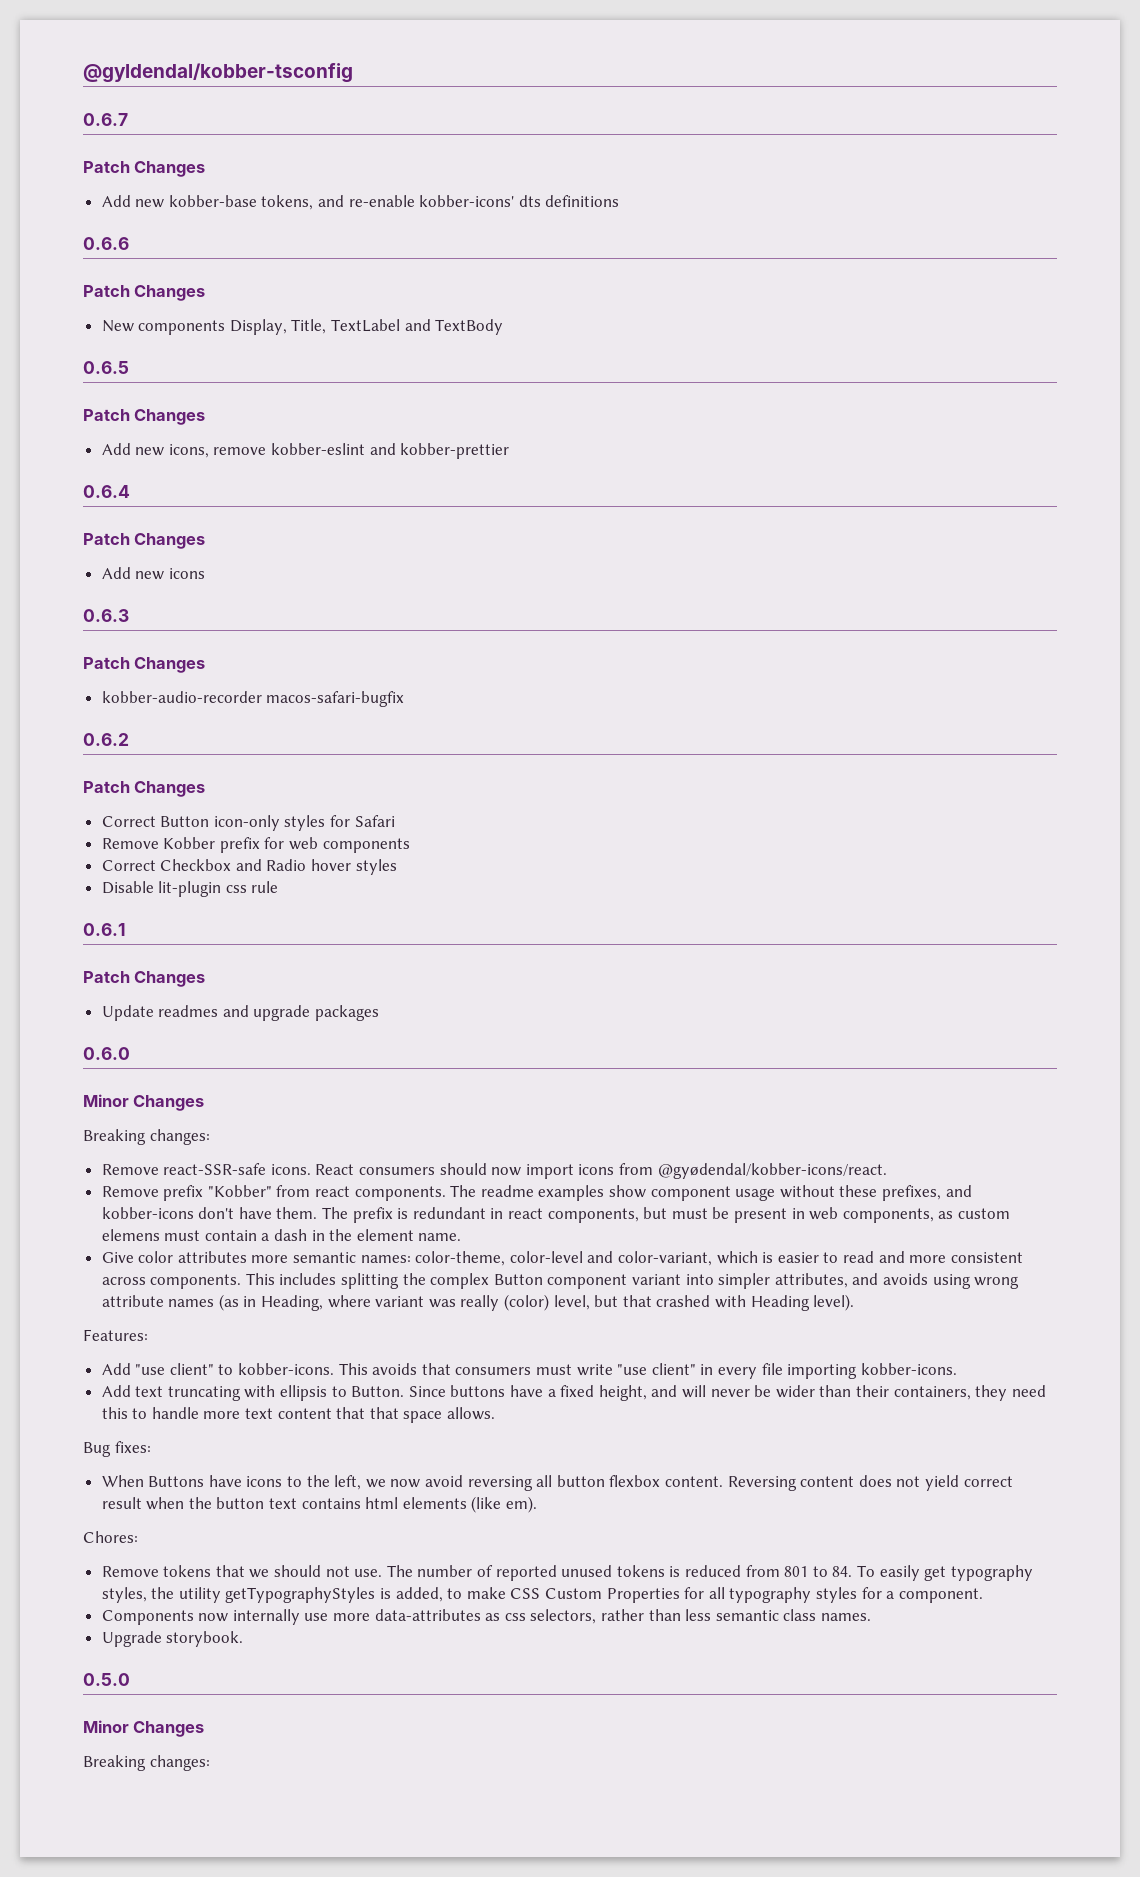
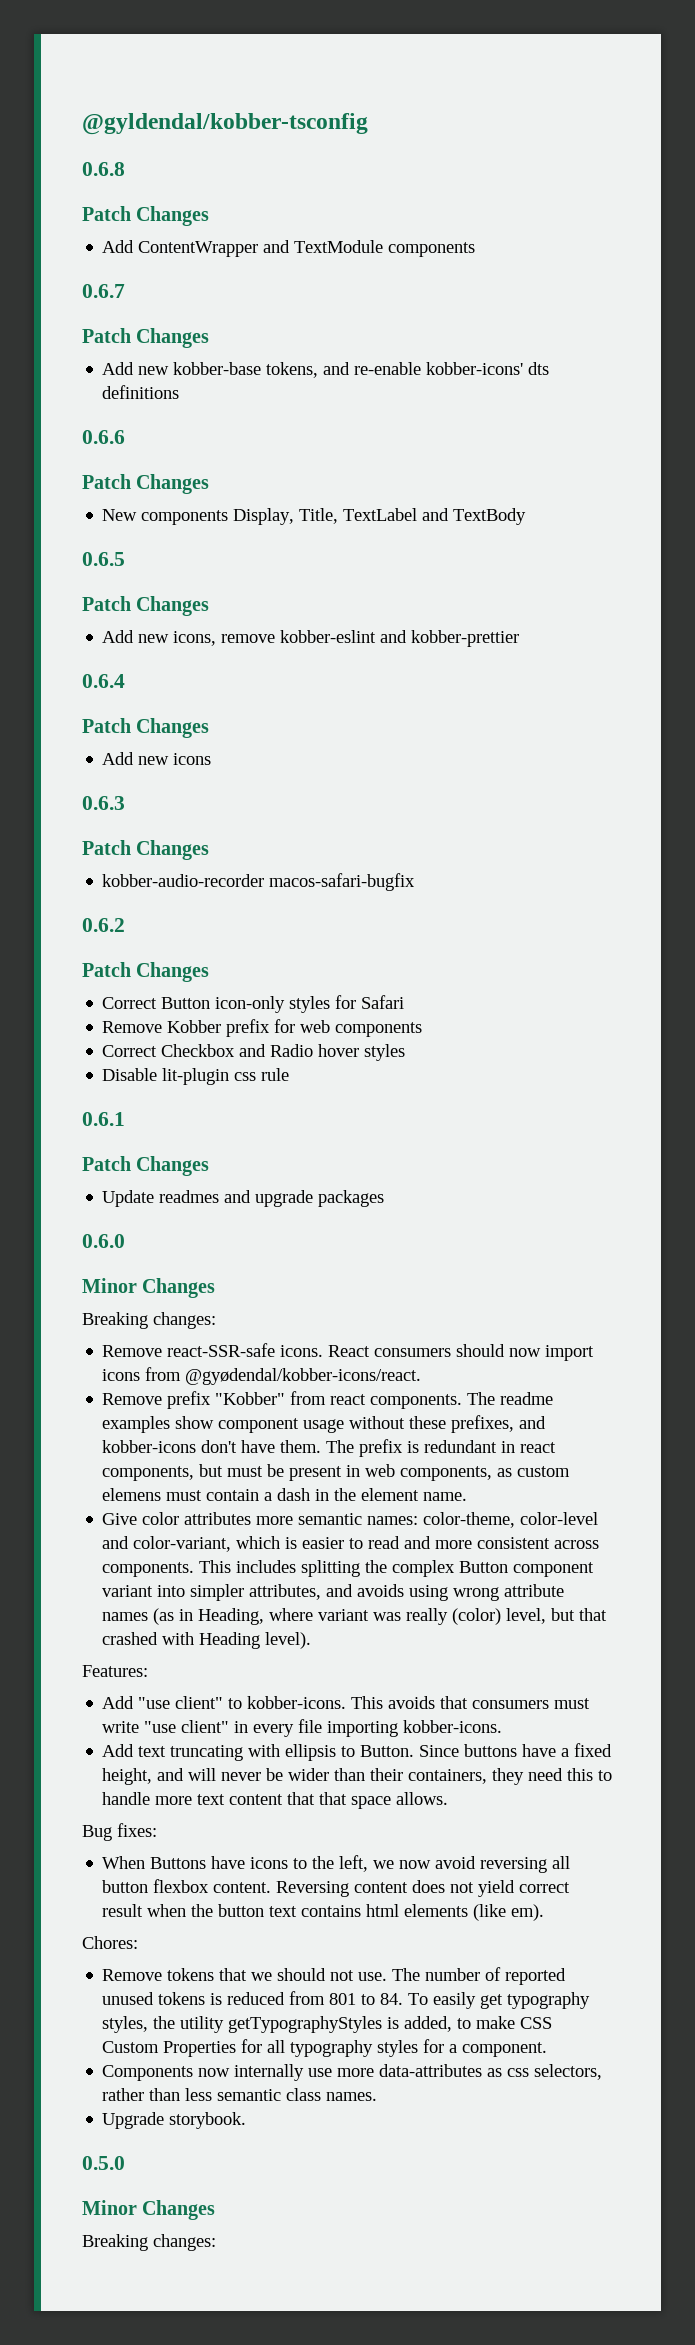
+ 0.6.8
+ Patch Changes
+ Add ContentWrapper and TextModule components

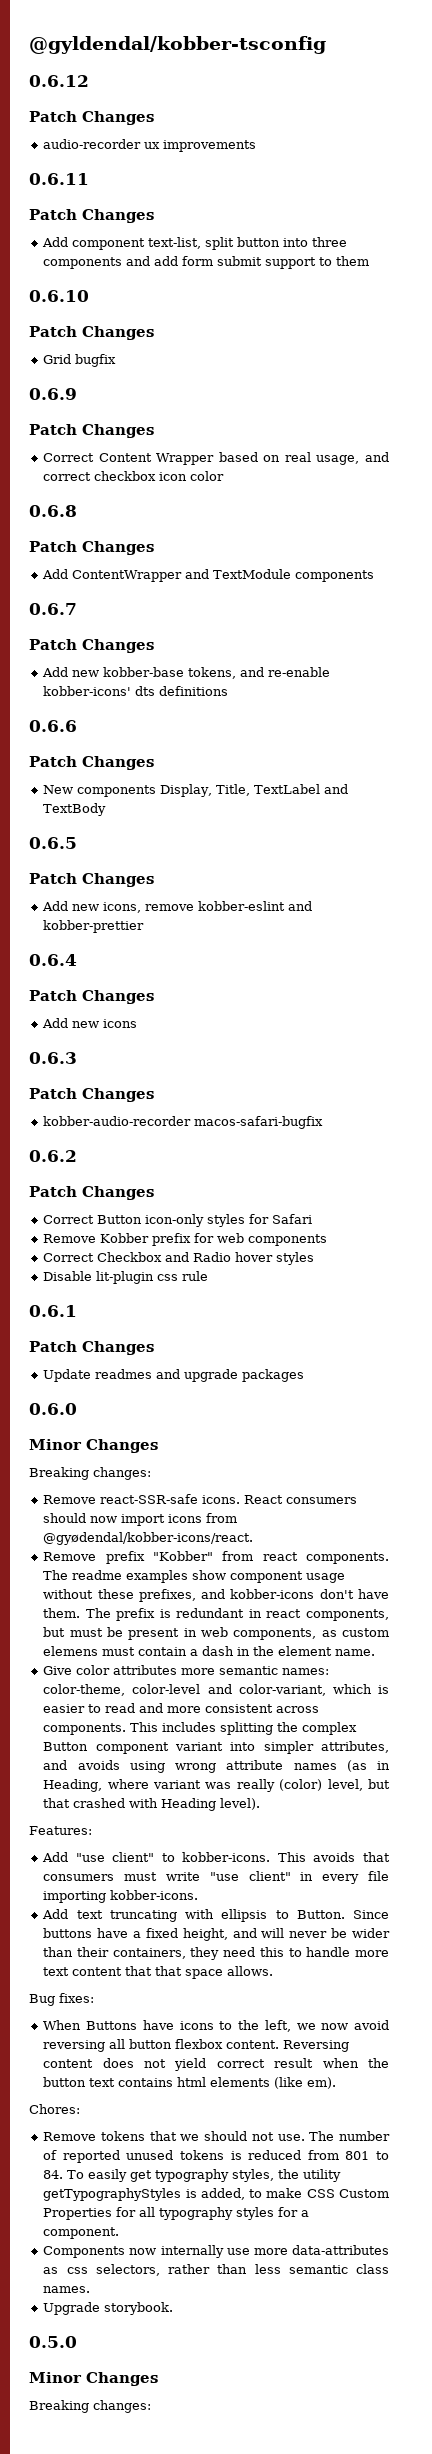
+ 0.6.12
+ Patch Changes
+ audio-recorder ux improvements
+ 0.6.11
+ Patch Changes
+ Add component text-list, split button into three components and add form submit support to them
+ 0.6.10
+ Patch Changes
+ Grid bugfix
+ 0.6.9
+ Patch Changes
+ Correct Content Wrapper based on real usage, and correct checkbox icon color

